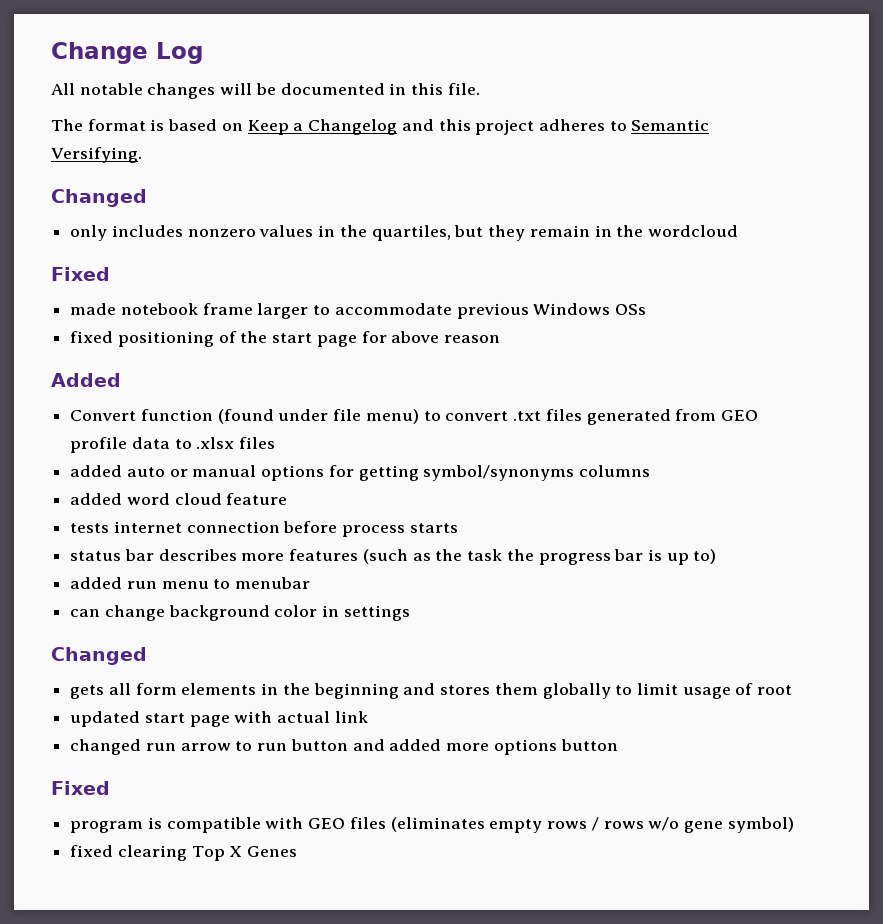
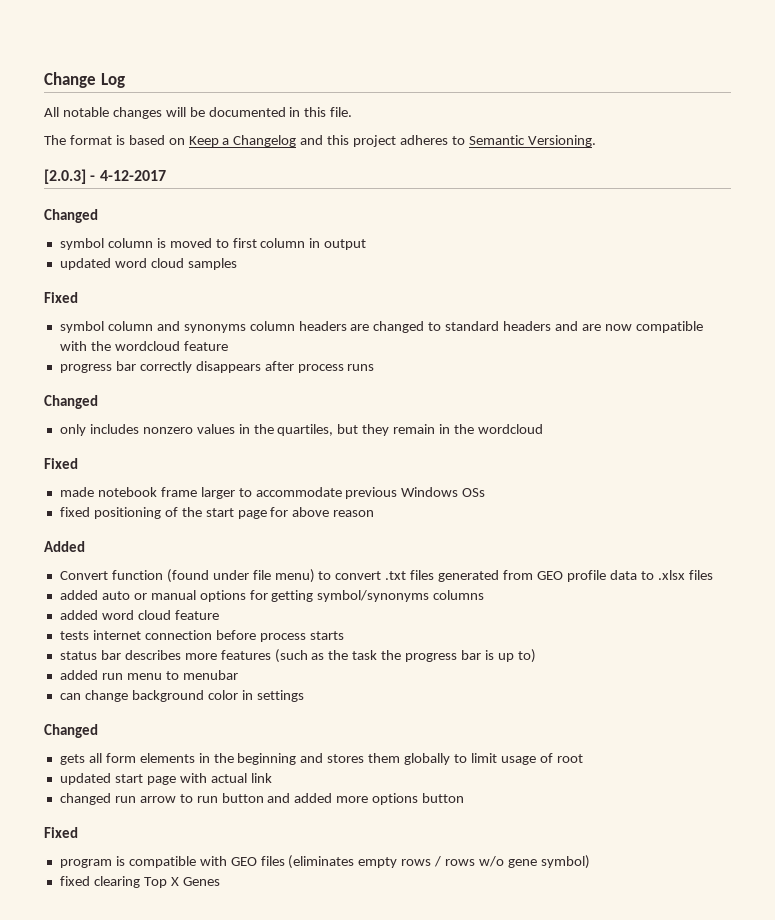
- The format is based on Keep a Changelog and this project adheres to Semantic Versifying.
+ The format is based on Keep a Changelog and this project adheres to Semantic Versioning.
+ [2.0.3] - 4-12-2017
+ Changed
+ symbol column is moved to first column in output
+ updated word cloud samples
+ Fixed
+ symbol column and synonyms column headers are changed to standard headers and are now compatible with the wordcloud feature
+ progress bar correctly disappears after process runs

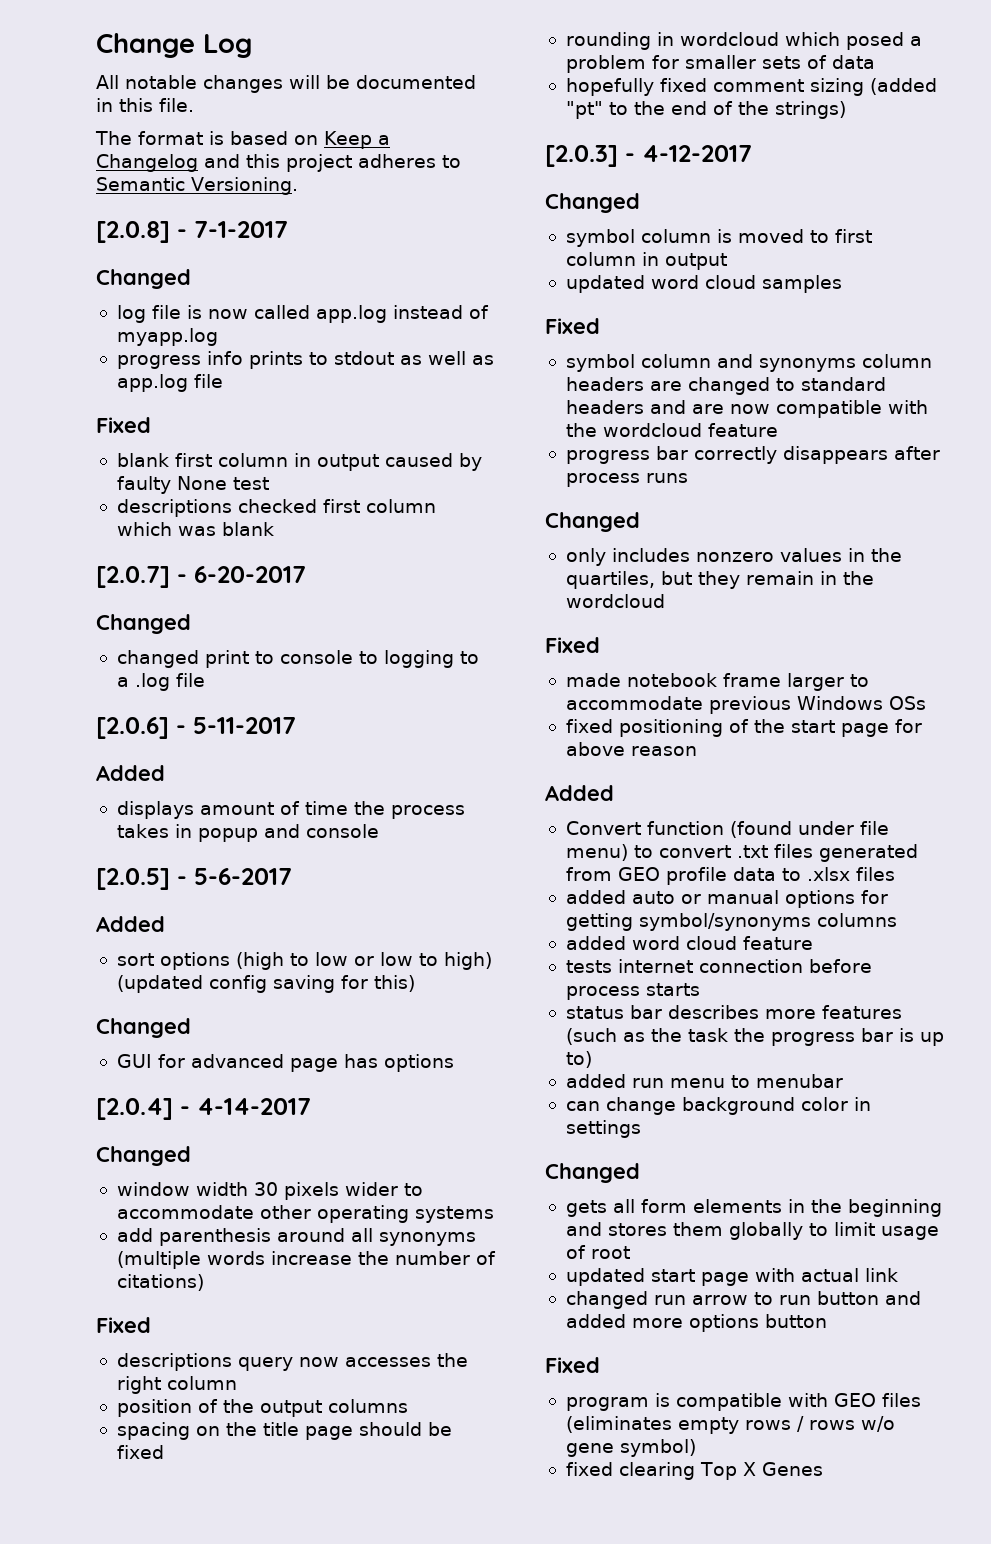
+ [2.0.8] - 7-1-2017
+ Changed
+ log file is now called app.log instead of myapp.log
+ progress info prints to stdout as well as app.log file
+ Fixed
+ blank first column in output caused by faulty None test
+ descriptions checked first column which was blank
+ [2.0.7] - 6-20-2017
+ Changed
+ changed print to console to logging to a .log file
+ [2.0.6] - 5-11-2017
+ Added
+ displays amount of time the process takes in popup and console
+ [2.0.5] - 5-6-2017
+ Added
+ sort options (high to low or low to high) (updated config saving for this)
+ Changed
+ GUI for advanced page has options
+ [2.0.4] - 4-14-2017
+ Changed
+ window width 30 pixels wider to accommodate other operating systems
+ add parenthesis around all synonyms (multiple words increase the number of citations)
+ Fixed
+ descriptions query now accesses the right column
+ position of the output columns
+ spacing on the title page should be fixed
+ rounding in wordcloud which posed a problem for smaller sets of data
+ hopefully fixed comment sizing (added "pt" to the end of the strings)

